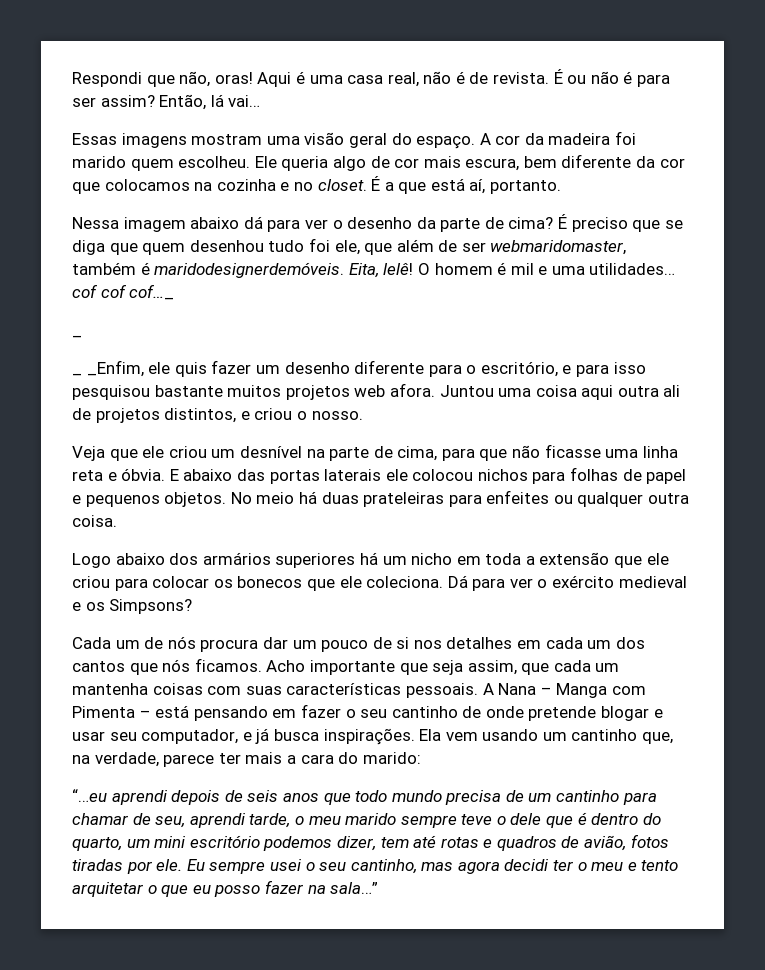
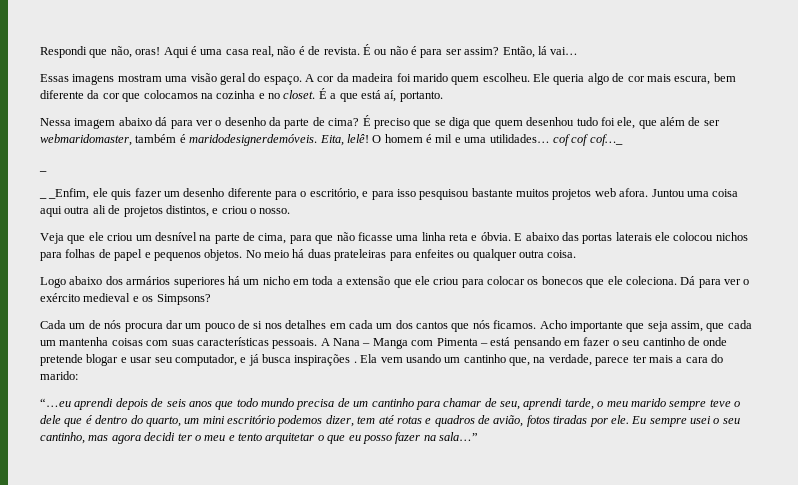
- A Nana – Manga com Pimenta – está pensando em fazer o seu cantinho de onde pretende blogar e usar seu computador, e já busca inspirações.
+ A Nana – Manga com Pimenta – está pensando em fazer o seu cantinho de onde pretende blogar e usar seu computador, e já busca inspirações .

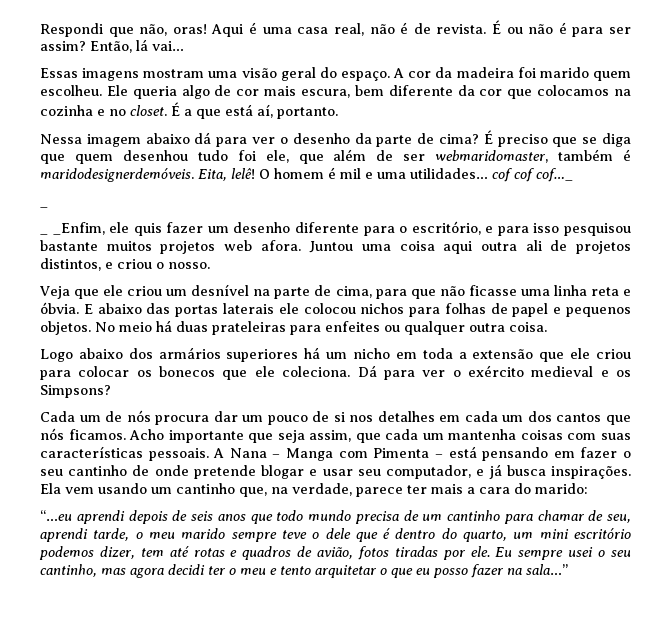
- A Nana – Manga com Pimenta – está pensando em fazer o seu cantinho de onde pretende blogar e usar seu computador, e já busca inspirações .
+ A Nana – Manga com Pimenta – está pensando em fazer o seu cantinho de onde pretende blogar e usar seu computador, e já busca inspirações.

